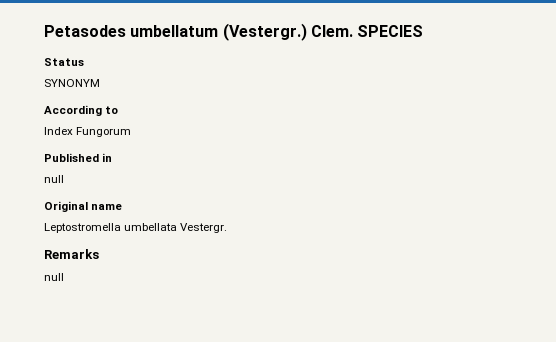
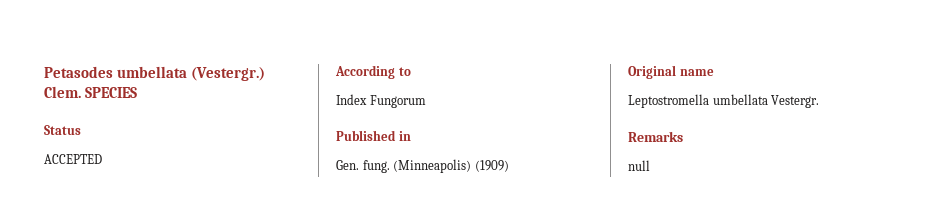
- Petasodes umbellatum (Vestergr.)
+ Petasodes umbellata (Vestergr.)
- SYNONYM
+ ACCEPTED
  Published in
- null
+ Gen. fung. (Minneapolis) (1909)

